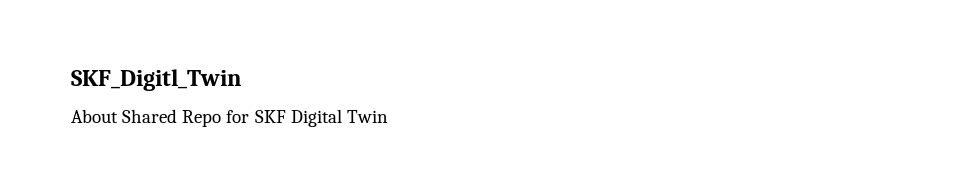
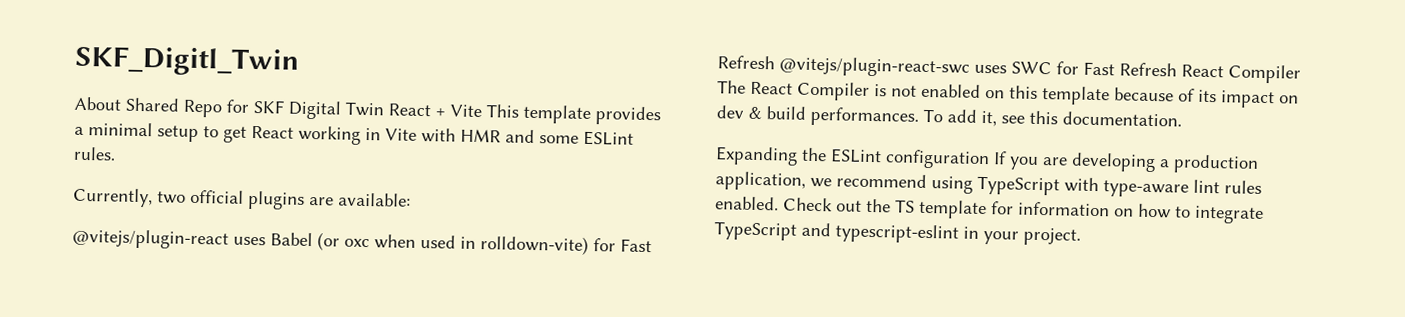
- About Shared Repo for SKF Digital Twin
+ About Shared Repo for SKF Digital Twin React + Vite This template provides a minimal setup to get React working in Vite with HMR and some ESLint rules.
+ Currently, two official plugins are available:
+ @vitejs/plugin-react uses Babel (or oxc when used in rolldown-vite) for Fast Refresh @vitejs/plugin-react-swc uses SWC for Fast Refresh React Compiler The React Compiler is not enabled on this template because of its impact on dev & build performances. To add it, see this documentation.
+ Expanding the ESLint configuration If you are developing a production application, we recommend using TypeScript with type-aware lint rules enabled. Check out the TS template for information on how to integrate TypeScript and typescript-eslint in your project.

